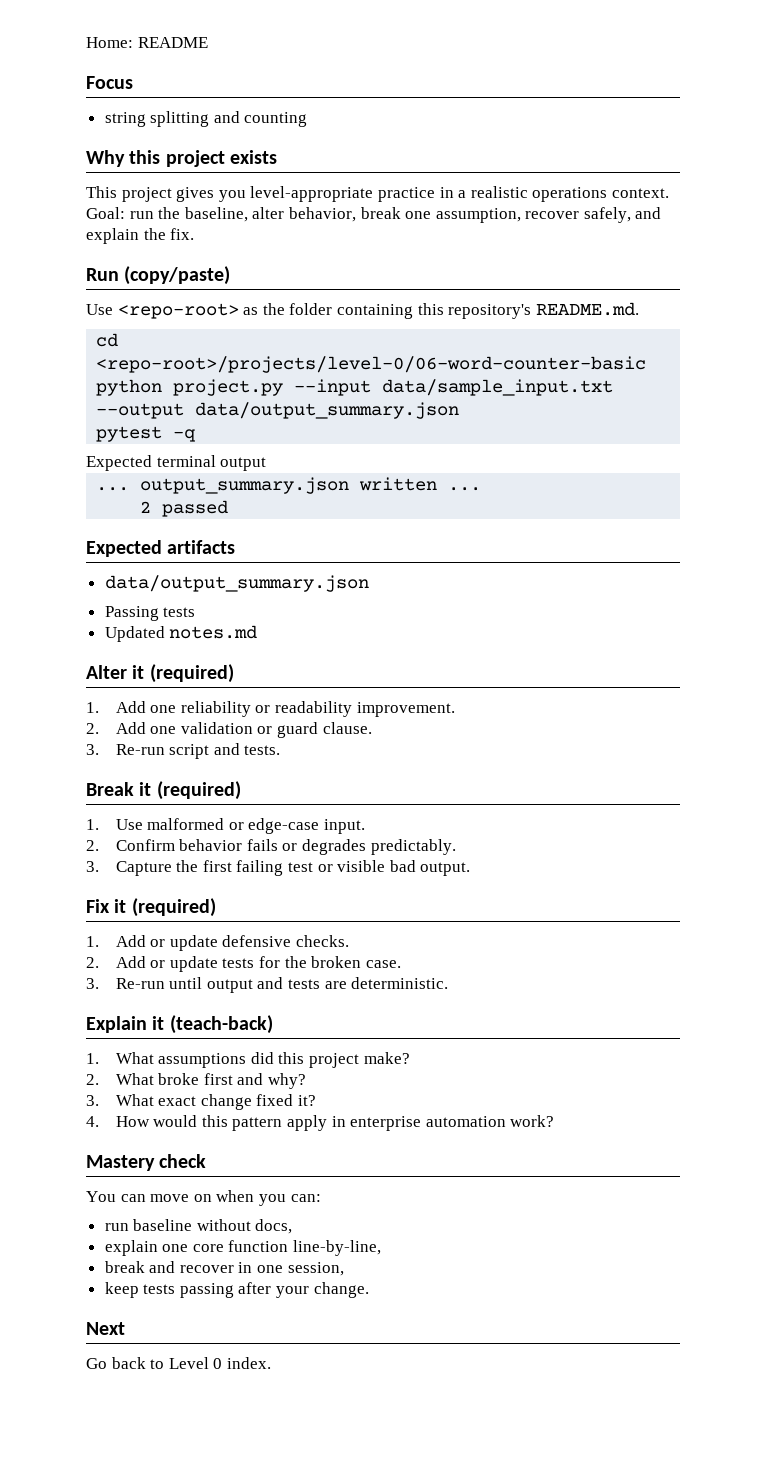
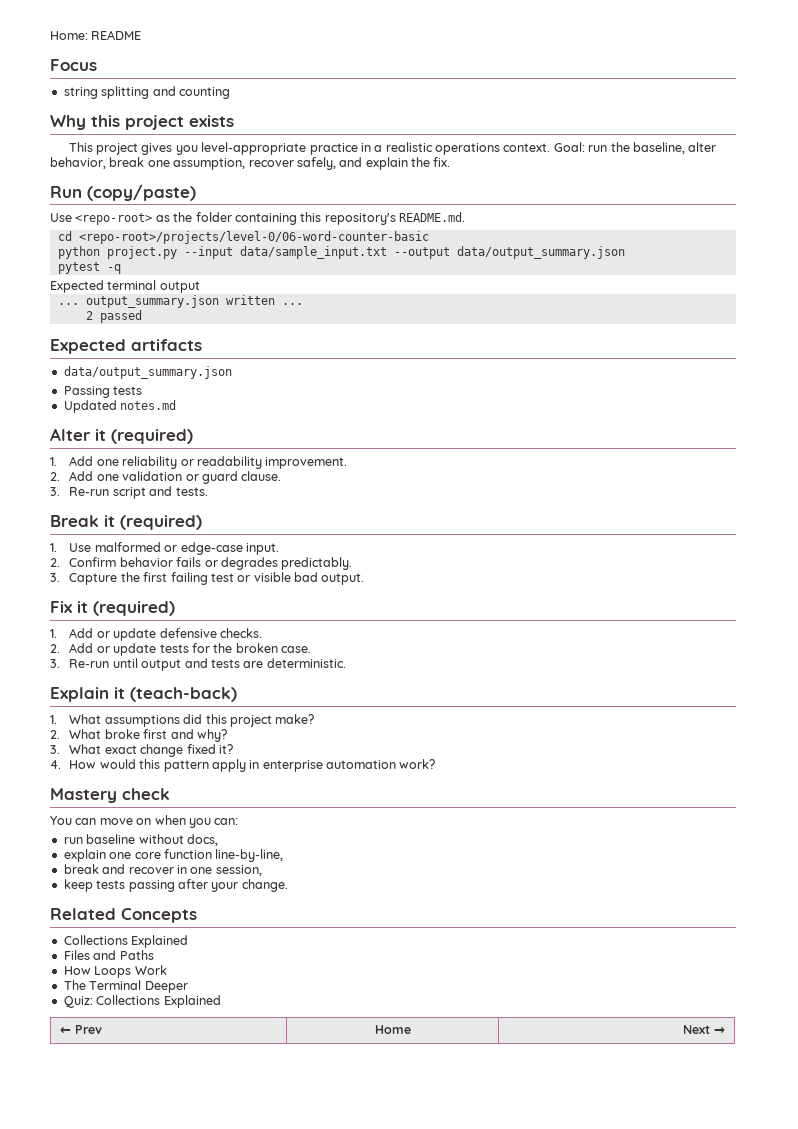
- Next
- Go back to Level 0 index.
+ Related Concepts
+ Collections Explained
+ Files and Paths
+ How Loops Work
+ The Terminal Deeper
+ Quiz: Collections Explained
+ ← Prev | Home | Next →

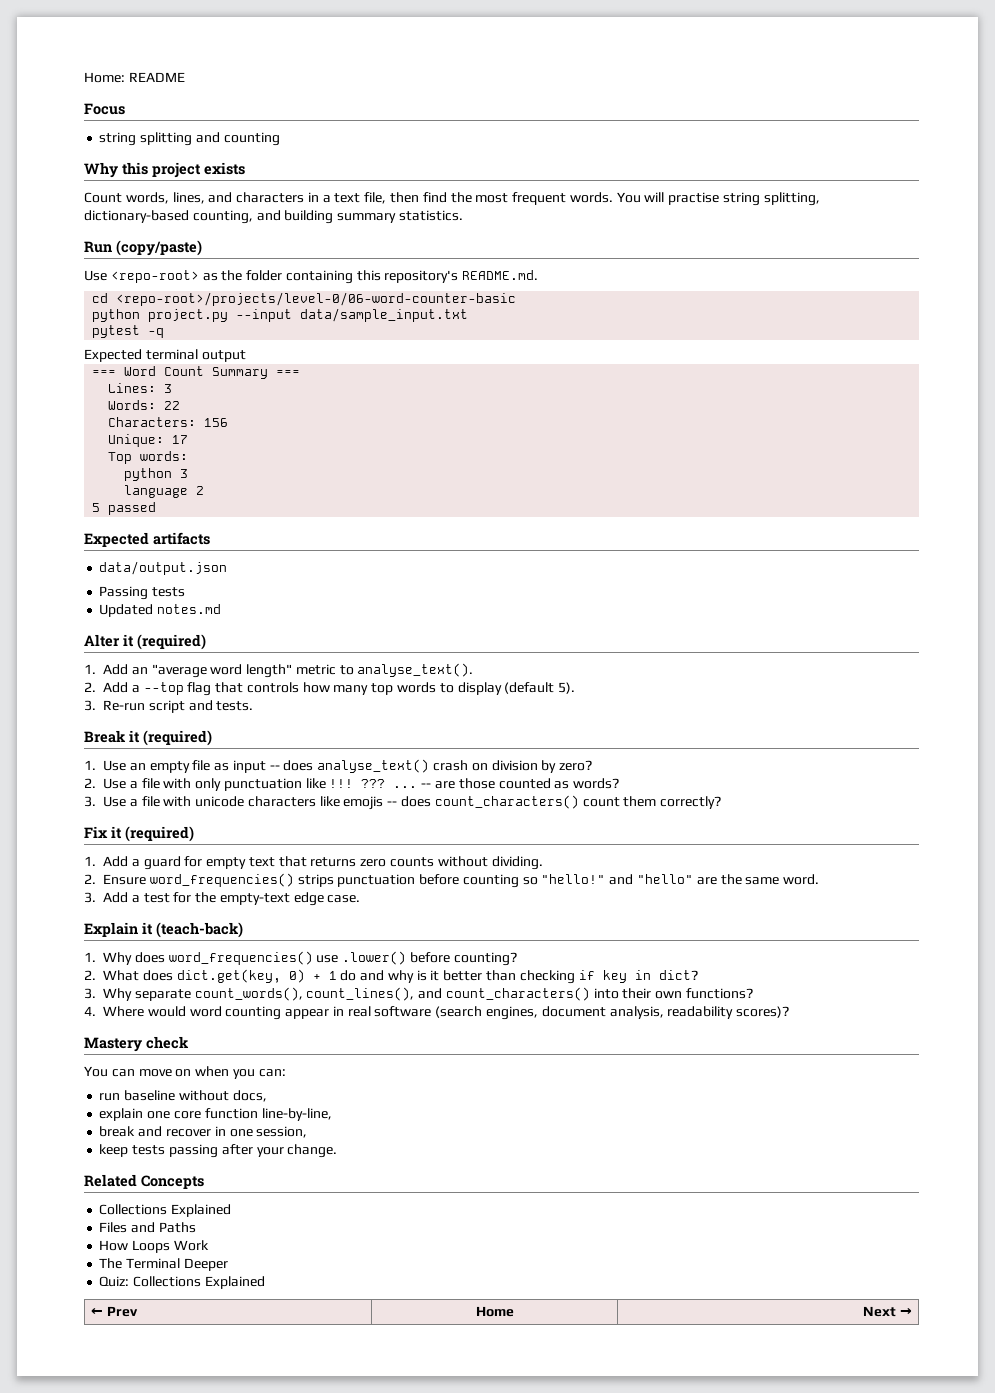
- This project gives you level-appropriate practice in a realistic operations context. Goal: run the baseline, alter behavior, break one assumption, recover safely, and explain the fix.
+ Count words, lines, and characters in a text file, then find the most frequent words. You will practise string splitting, dictionary-based counting, and building summary statistics.
- python project.py --input data/sample_input.txt --output data/output_summary.json
+ python project.py --input data/sample_input.txt
- ... output_summary.json written ...
- 2 passed
+ === Word Count Summary ===
+ Lines: 3
+ Words: 22
+ Characters: 156
+ Unique: 17
+ Top words:
+ python 3
+ language 2
+ 5 passed
  Expected artifacts
- data/output_summary.json
+ data/output.json
- 1. Add one reliability or readability improvement.
- 2. Add one validation or guard clause.
+ 1. Add an "average word length" metric to analyse_text().
+ 2. Add a --top flag that controls how many top words to display (default 5).
- 1. Use malformed or edge-case input.
- 2. Confirm behavior fails or degrades predictably.
- 3. Capture the first failing test or visible bad output.
+ 1. Use an empty file as input -- does analyse_text() crash on division by zero?
+ 2. Use a file with only punctuation like !!! ??? ... -- are those counted as words?
+ 3. Use a file with unicode characters like emojis -- does count_characters() count them correctly?
- 1. Add or update defensive checks.
- 2. Add or update tests for the broken case.
- 3. Re-run until output and tests are deterministic.
+ 1. Add a guard for empty text that returns zero counts without dividing.
+ 2. Ensure word_frequencies() strips punctuation before counting so "hello!" and "hello" are the same word.
+ 3. Add a test for the empty-text edge case.
  Explain it (teach-back)
- 1. What assumptions did this project make?
- 2. What broke first and why?
- 3. What exact change fixed it?
- 4. How would this pattern apply in enterprise automation work?
+ 1. Why does word_frequencies() use .lower() before counting?
+ 2. What does dict.get(key, 0) + 1 do and why is it better than checking if key in dict?
+ 3. Why separate count_words(), count_lines(), and count_characters() into their own functions?
+ 4. Where would word counting appear in real software (search engines, document analysis, readability scores)?

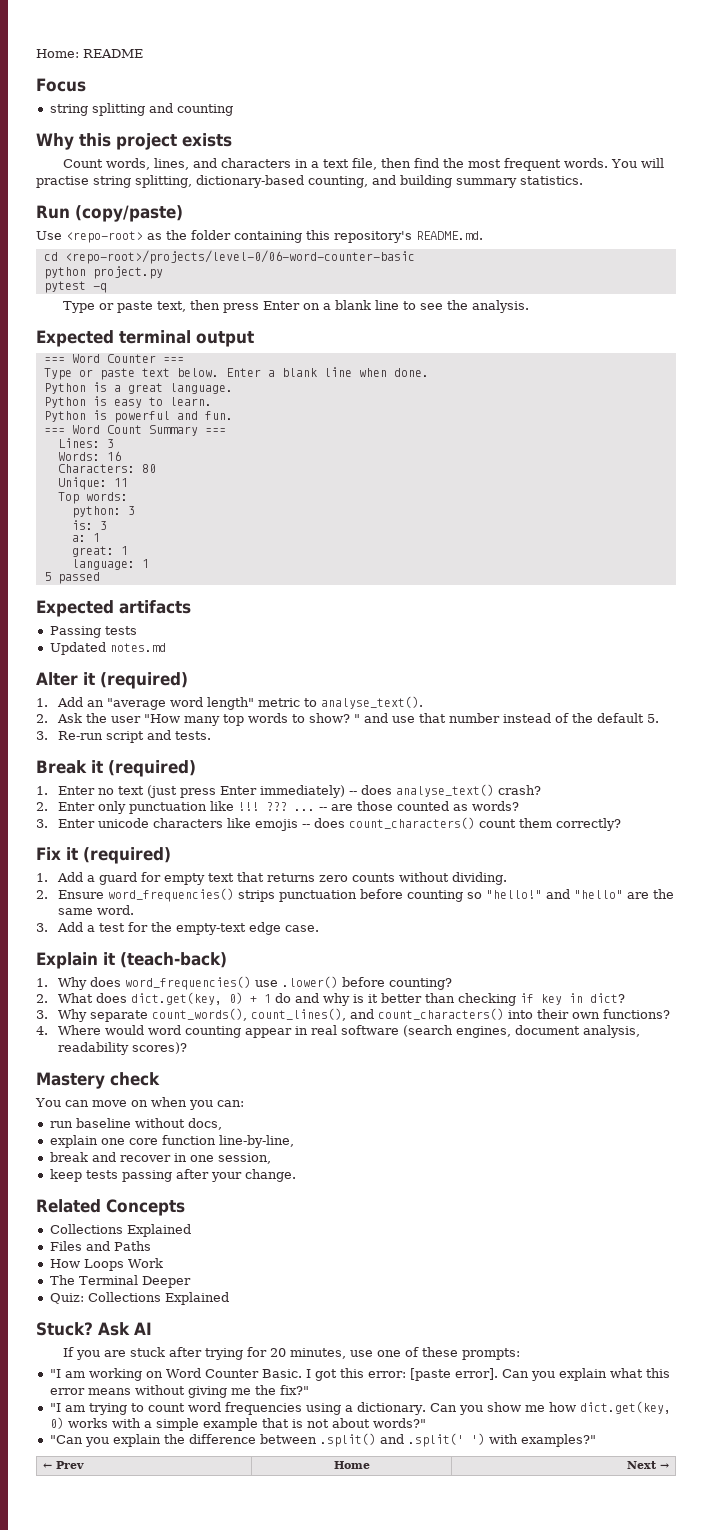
- python project.py --input data/sample_input.txt
+ python project.py
+ Type or paste text, then press Enter on a blank line to see the analysis.
  Expected terminal output
+ === Word Counter ===
+ Type or paste text below. Enter a blank line when done.
+ Python is a great language.
+ Python is easy to learn.
+ Python is powerful and fun.
- Words: 22
+ Words: 16
- Characters: 156
+ Characters: 80
- Unique: 17
+ Unique: 11
- python 3
- language 2
+ python: 3
+ is: 3
+ a: 1
+ great: 1
+ language: 1
- data/output.json
- 2. Add a --top flag that controls how many top words to display (default 5).
+ 2. Ask the user "How many top words to show? " and use that number instead of the default 5.
- 1. Use an empty file as input -- does analyse_text() crash on division by zero?
- 2. Use a file with only punctuation like !!!
+ 1. Enter no text (just press Enter immediately) -- does analyse_text() crash?
+ 2. Enter only punctuation like !!!
- 3. Use a file with unicode characters like emojis -- does count_characters() count them correctly?
+ 3. Enter unicode characters like emojis -- does count_characters() count them correctly?
+ Stuck? Ask AI
+ If you are stuck after trying for 20 minutes, use one of these prompts:
+ "I am working on Word Counter Basic. I got this error: [paste error]. Can you explain what this error means without giving me the fix?"
+ "I am trying to count word frequencies using a dictionary. Can you show me how dict.get(key, 0) works with a simple example that is not about words?"
+ "Can you explain the difference between .split() and .split(' ') with examples?"

